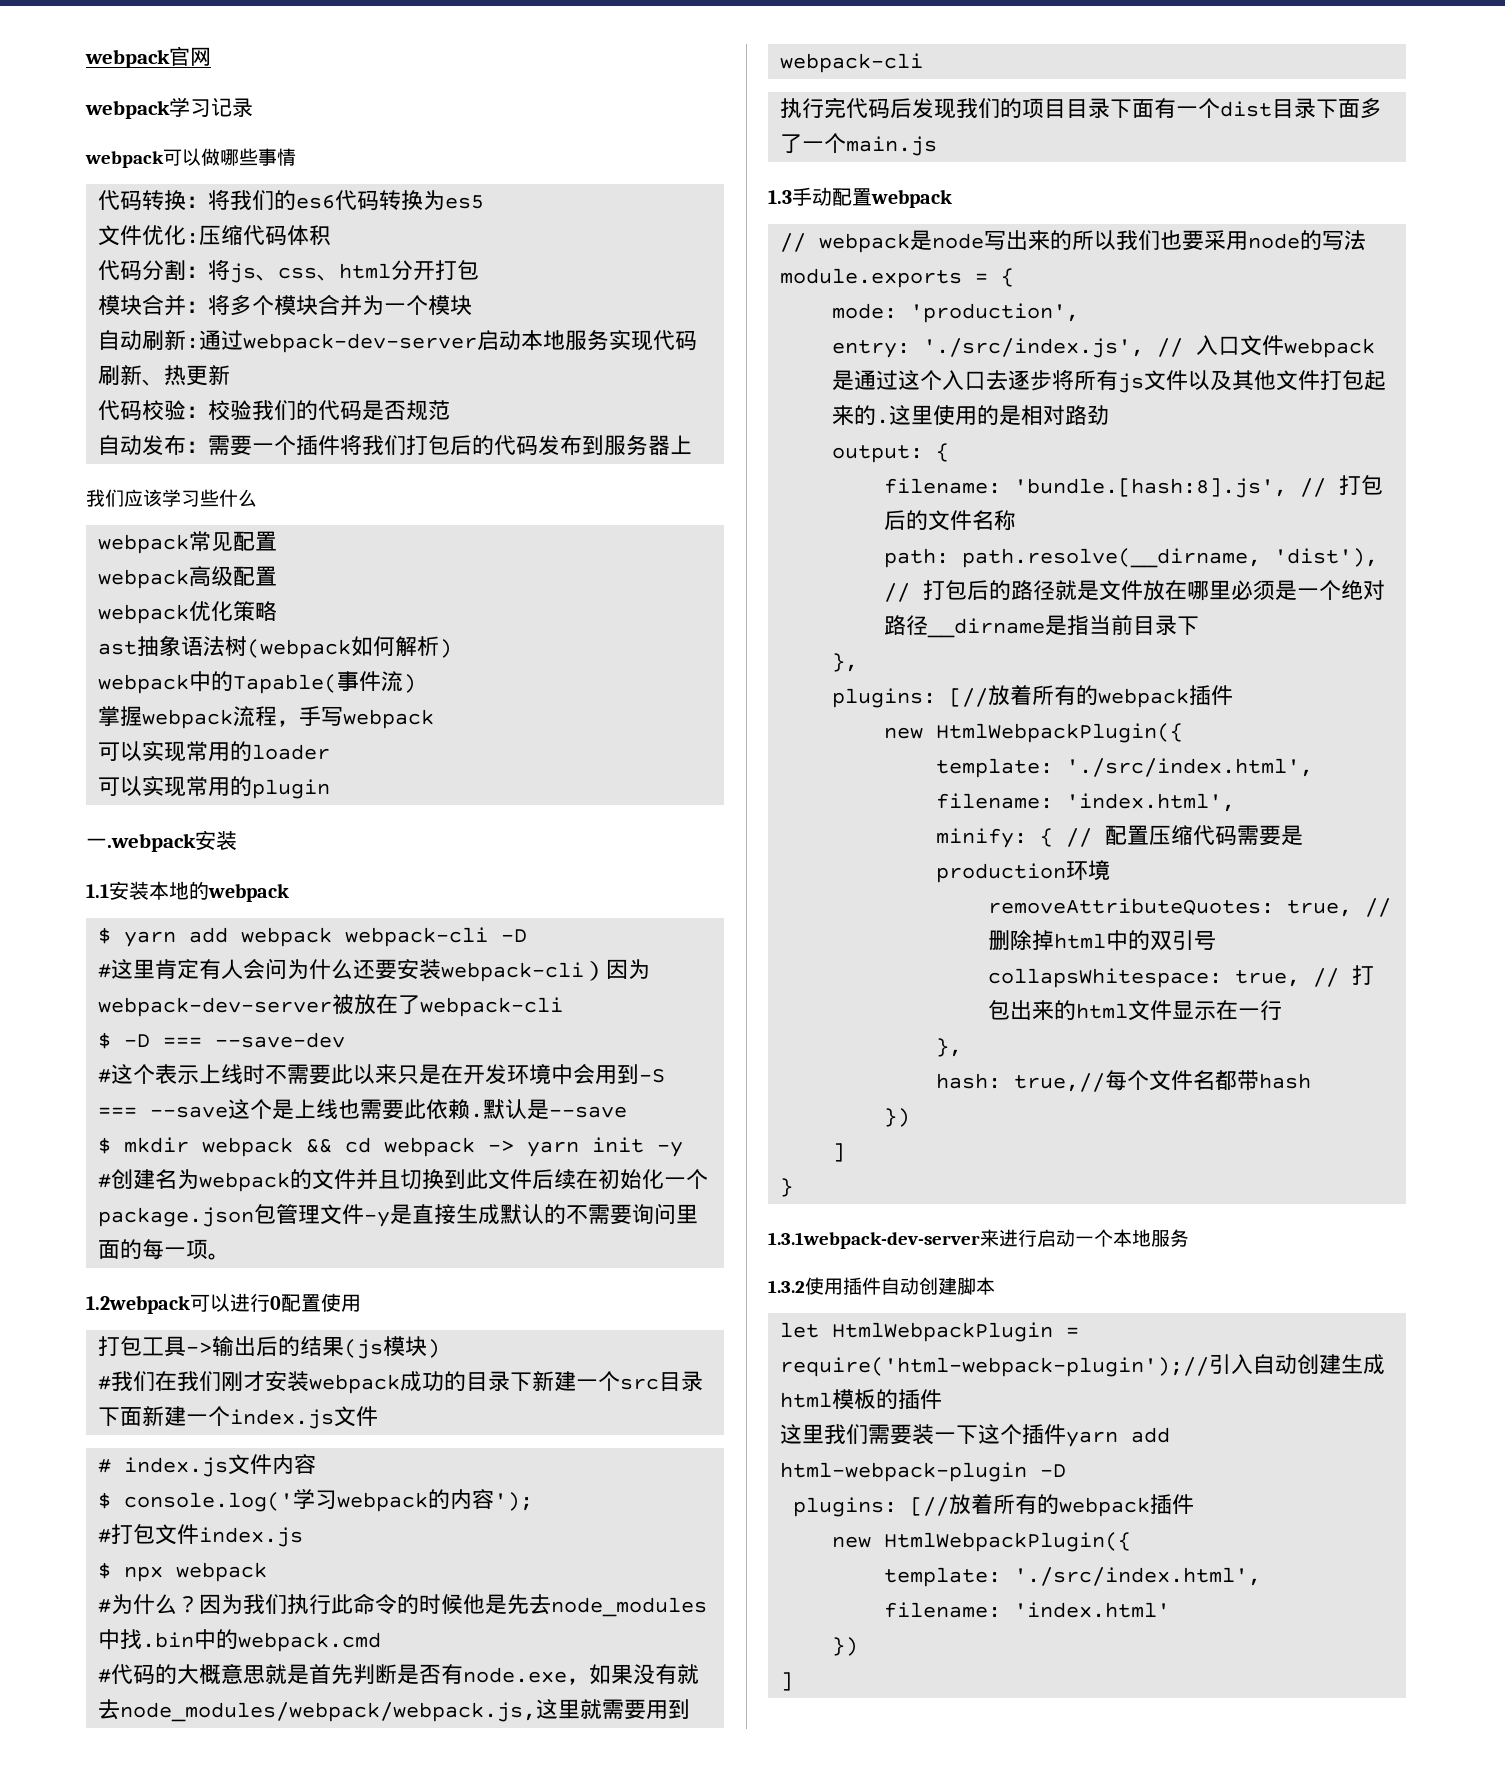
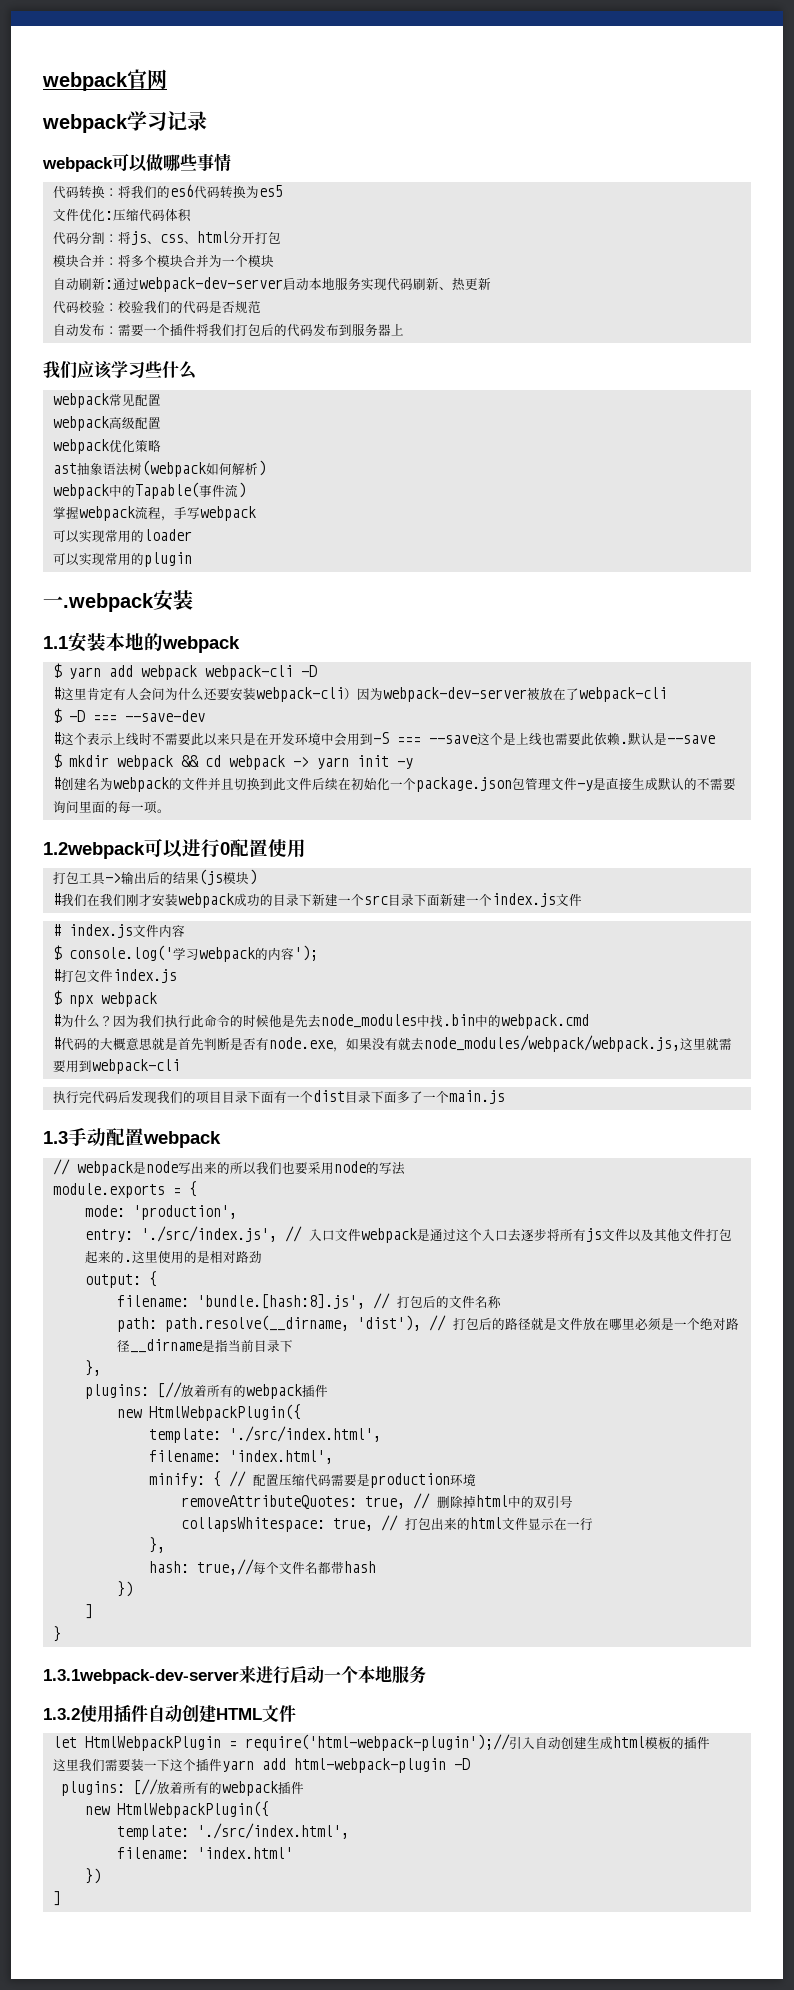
- 1.3.2使用插件自动创建脚本
+ 1.3.2使用插件自动创建HTML文件

